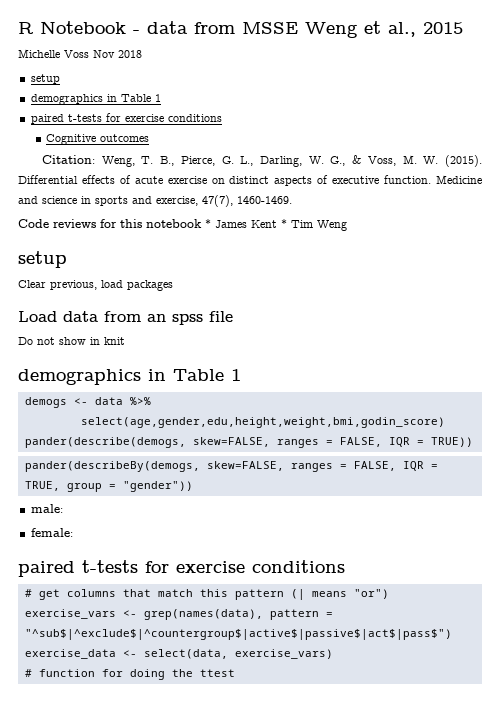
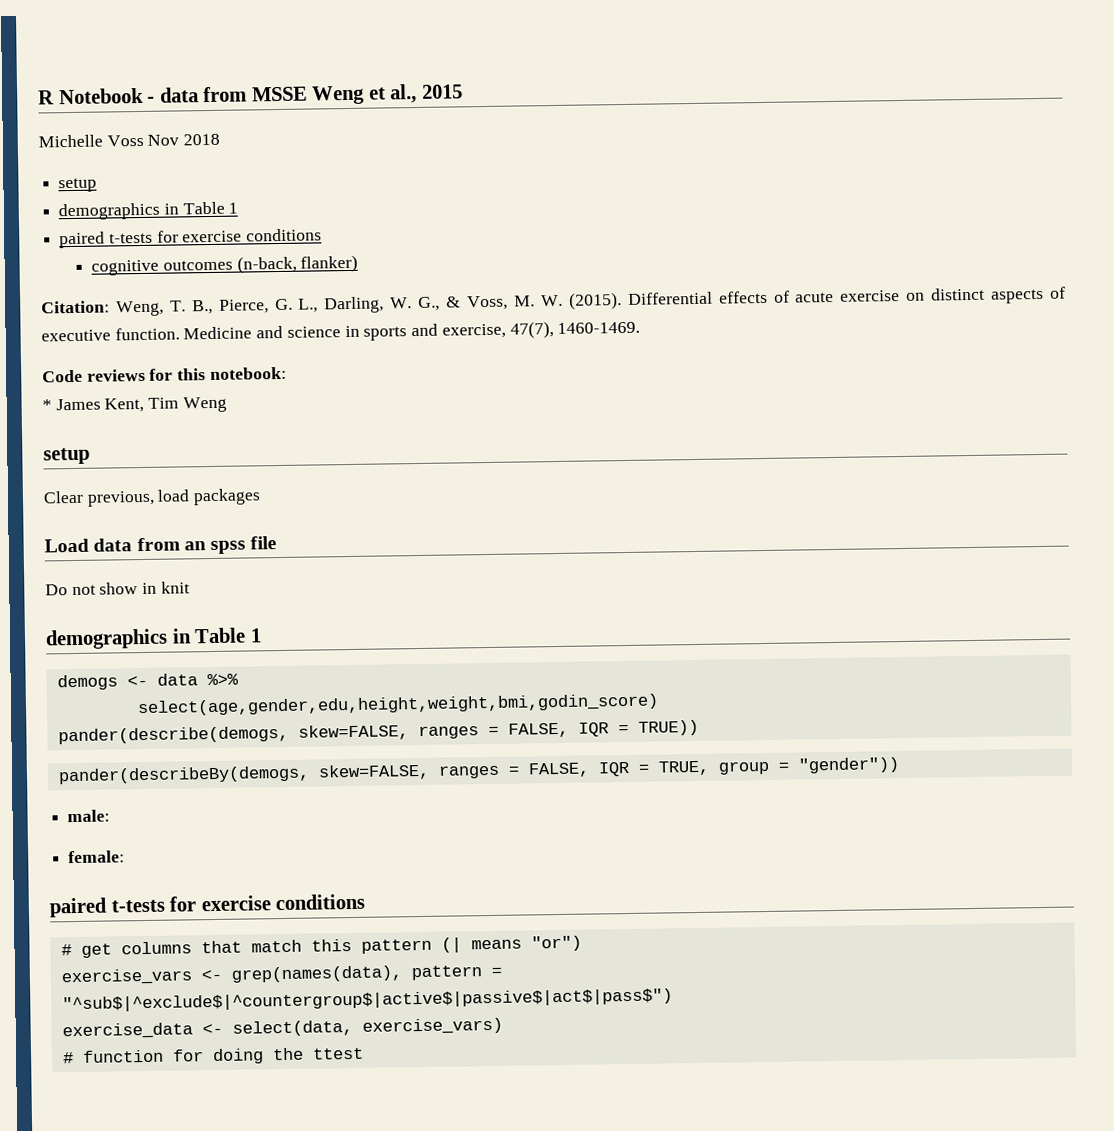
- Cognitive outcomes
+ cognitive outcomes (n-back, flanker)
- Code reviews for this notebook * James Kent * Tim Weng
+ Code reviews for this notebook:
+ * James Kent, Tim Weng

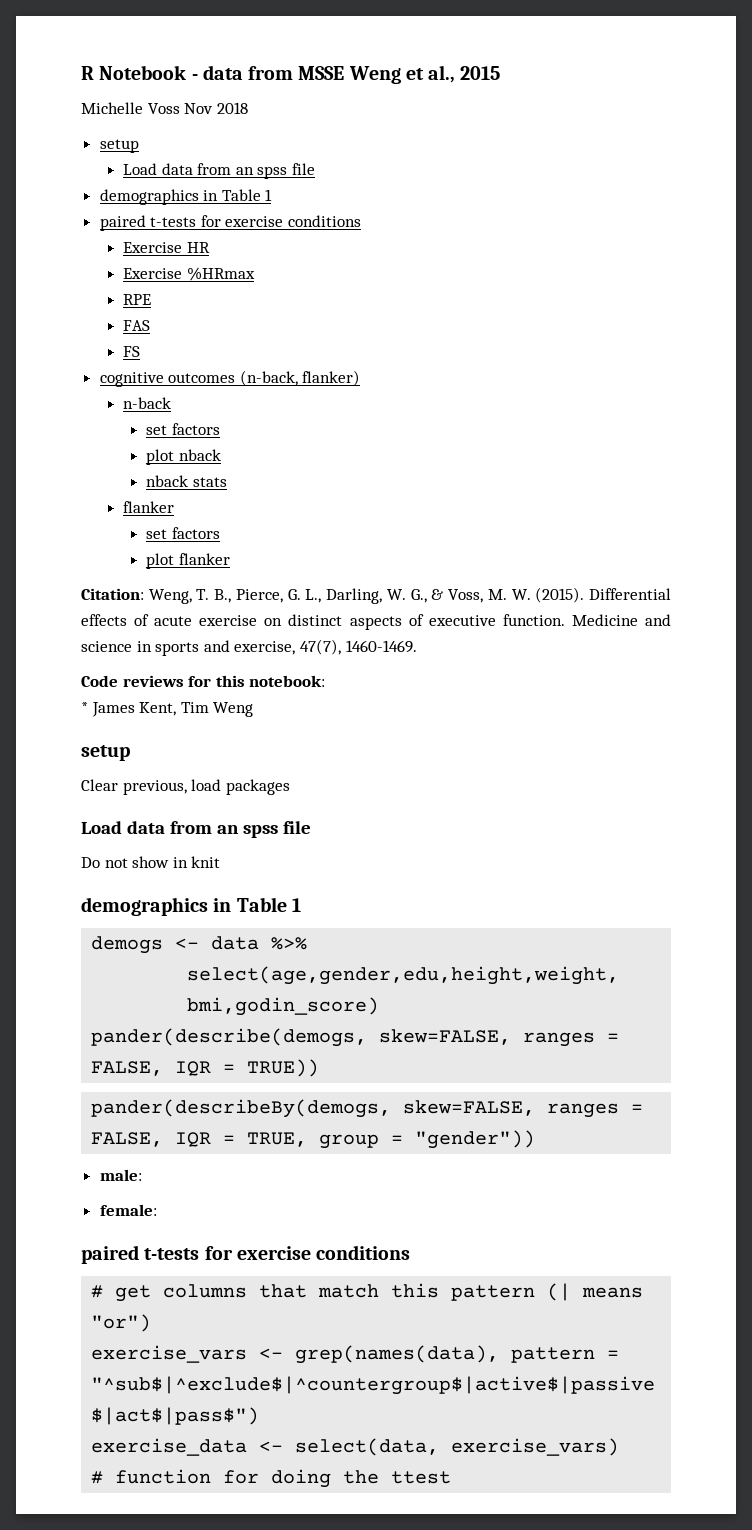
  Michelle Voss Nov 2018
  setup
+ Load data from an spss file
+ Exercise HR
+ Exercise %HRmax
+ RPE
+ FAS
+ FS
  cognitive outcomes (n-back, flanker)
+ n-back
+ set factors
+ plot nback
+ nback stats
+ flanker
+ set factors
+ plot flanker

